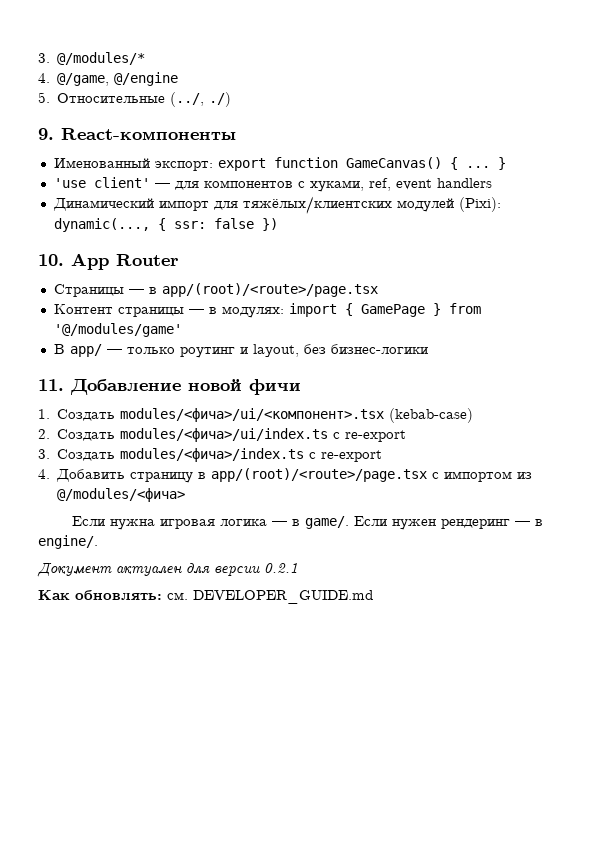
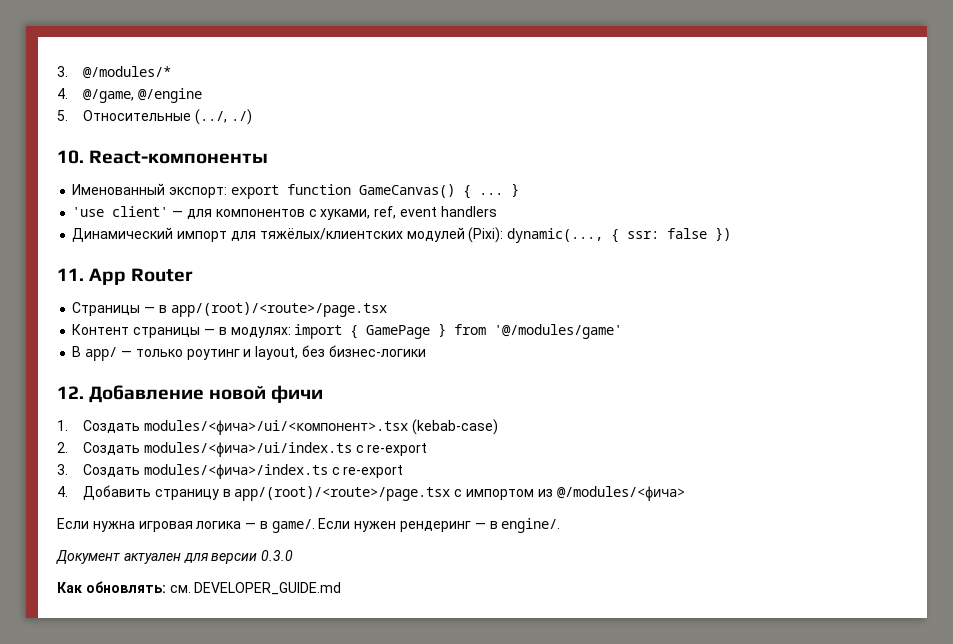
- 9. React-компоненты
+ 10. React-компоненты
- 10. App Router
+ 11. App Router
- 11. Добавление новой фичи
+ 12. Добавление новой фичи
- Документ актуален для версии 0.2.1
+ Документ актуален для версии 0.3.0

